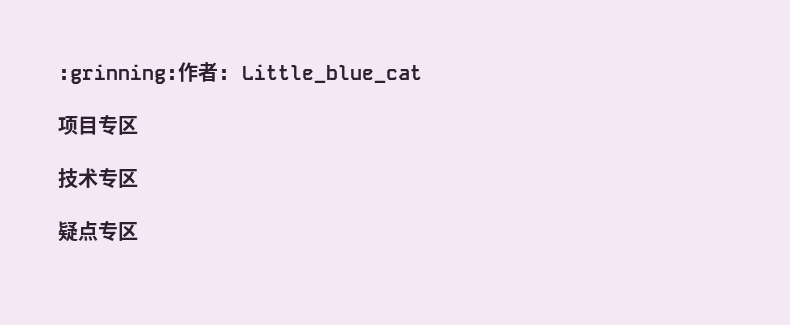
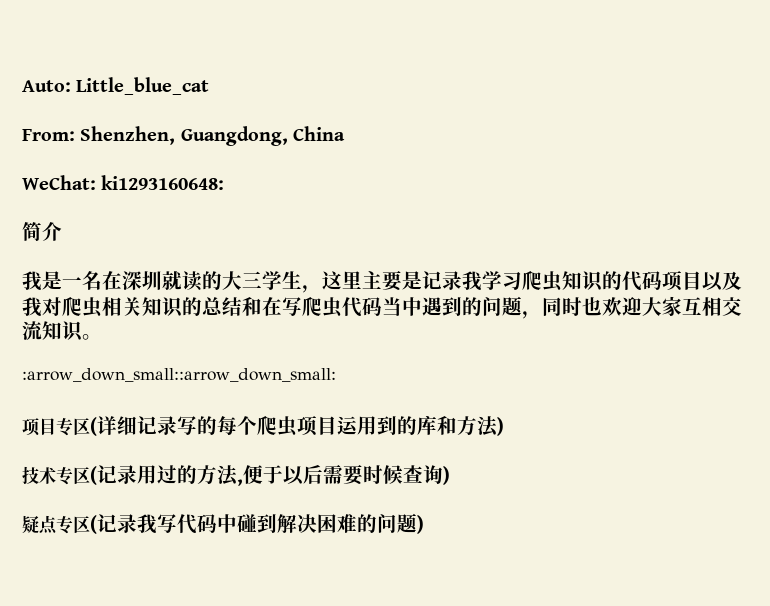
- :grinning:作者: Little_blue_cat
- 项目专区
- 技术专区
- 疑点专区
+ Auto: Little_blue_cat
+ From: Shenzhen, Guangdong, China
+ WeChat: ki1293160648:
+ 简介
+ 我是一名在深圳就读的大三学生，这里主要是记录我学习爬虫知识的代码项目以及我对爬虫相关知识的总结和在写爬虫代码当中遇到的问题，同时也欢迎大家互相交流知识。
+ :arrow_down_small::arrow_down_small:
+ 项目专区(详细记录写的每个爬虫项目运用到的库和方法)
+ 技术专区(记录用过的方法,便于以后需要时候查询)
+ 疑点专区(记录我写代码中碰到解决困难的问题)

